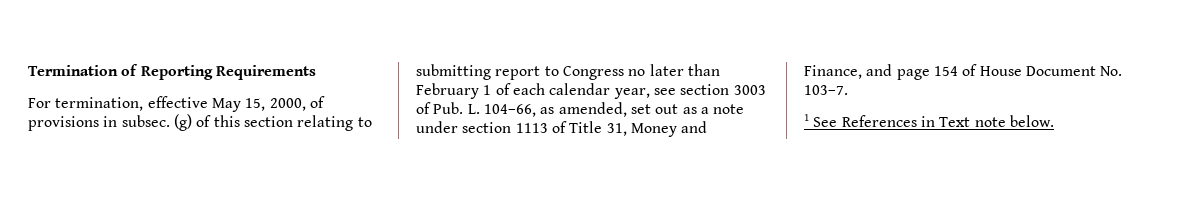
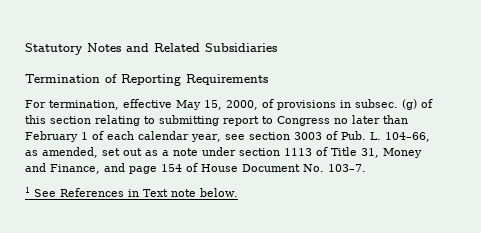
+ Statutory Notes and Related Subsidiaries

